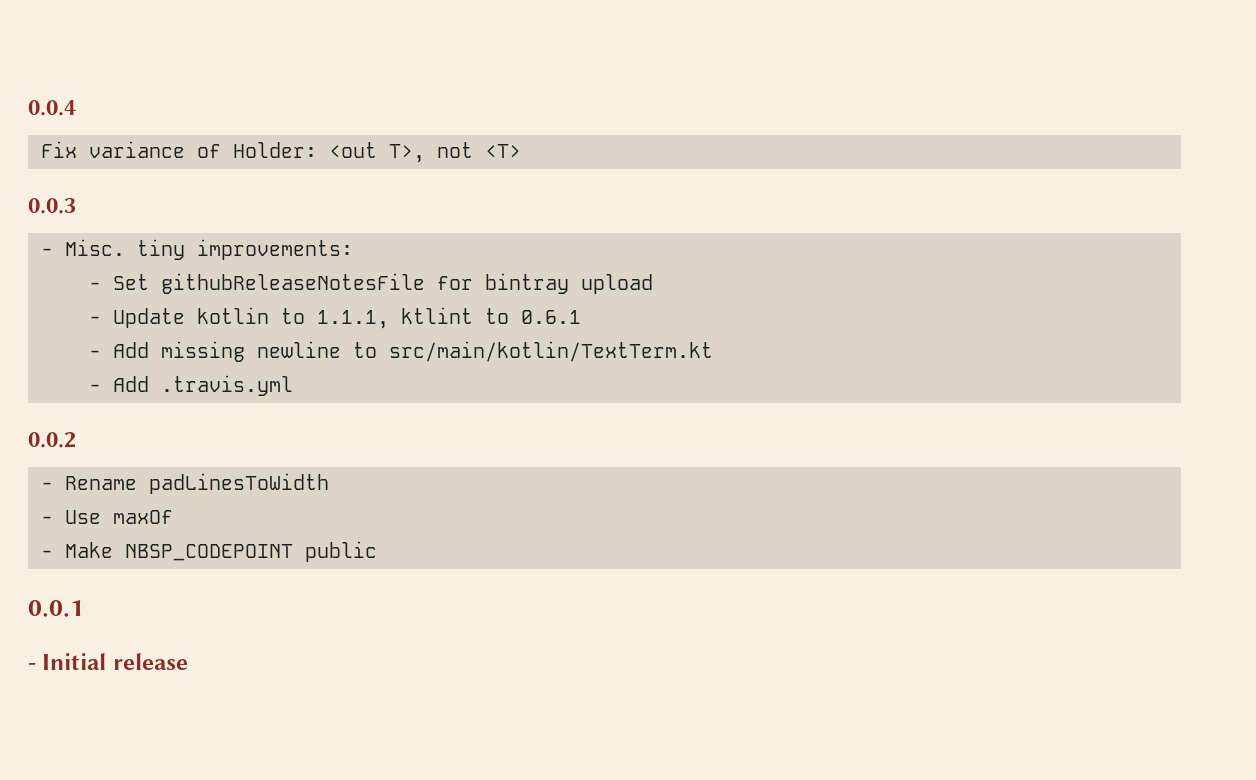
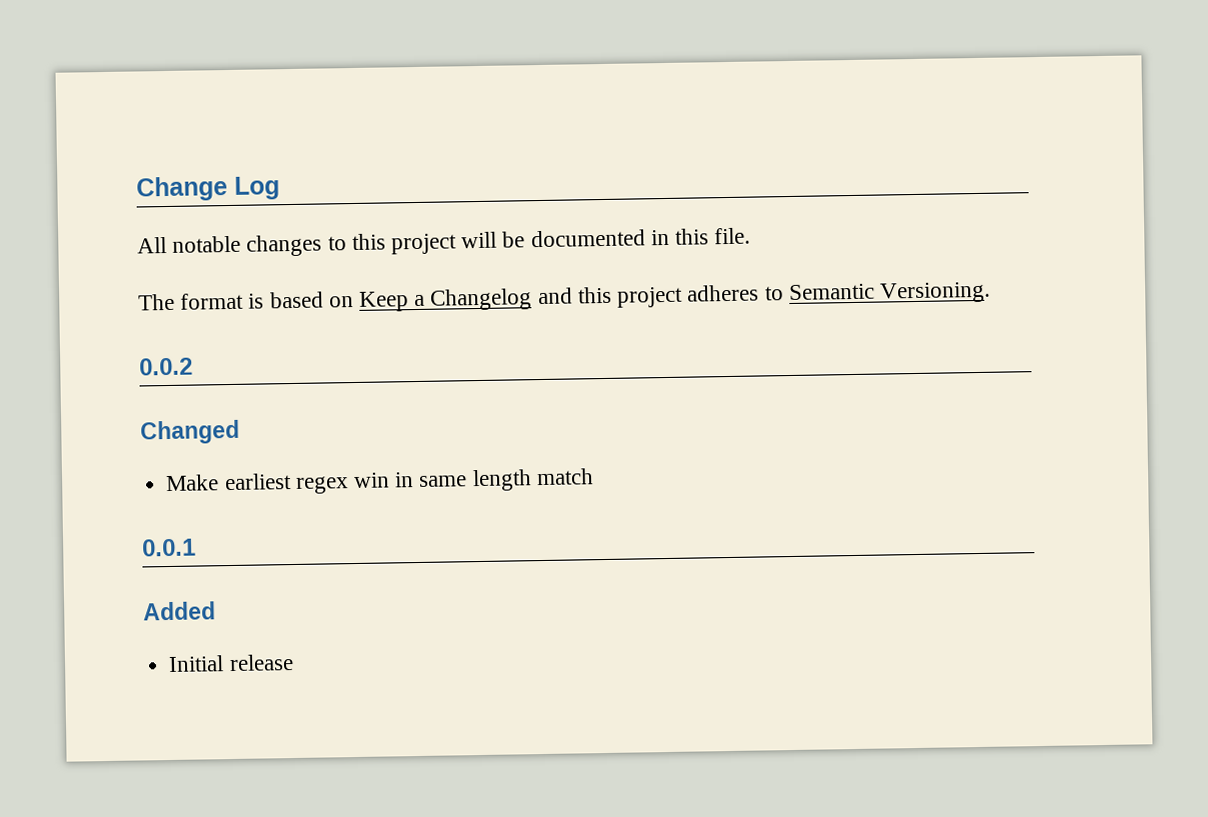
- 0.0.4
- Fix variance of Holder: <out T>, not <T>
- 0.0.3
- - Misc. tiny improvements:
- - Set githubReleaseNotesFile for bintray upload
- - Update kotlin to 1.1.1, ktlint to 0.6.1
- - Add missing newline to src/main/kotlin/TextTerm.kt
- - Add .travis.yml
+ Change Log
+ All notable changes to this project will be documented in this file.
+ The format is based on Keep a Changelog and this project adheres to Semantic Versioning.
  0.0.2
- - Rename padLinesToWidth
- - Use maxOf
- - Make NBSP_CODEPOINT public
+ Changed
+ Make earliest regex win in same length match
- - Initial release
+ Added
+ Initial release

